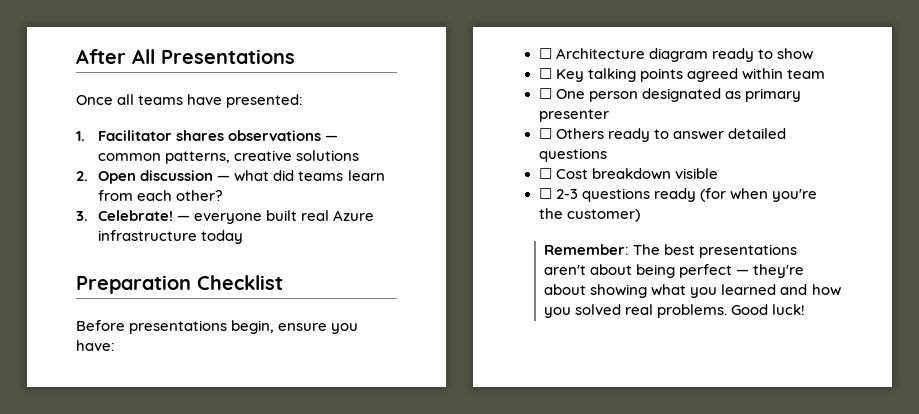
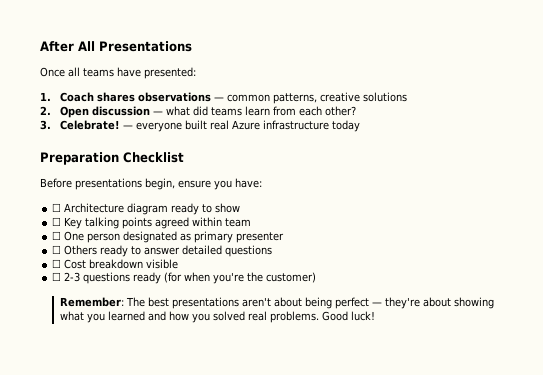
- 1. Facilitator shares observations — common patterns, creative solutions
+ 1. Coach shares observations — common patterns, creative solutions

